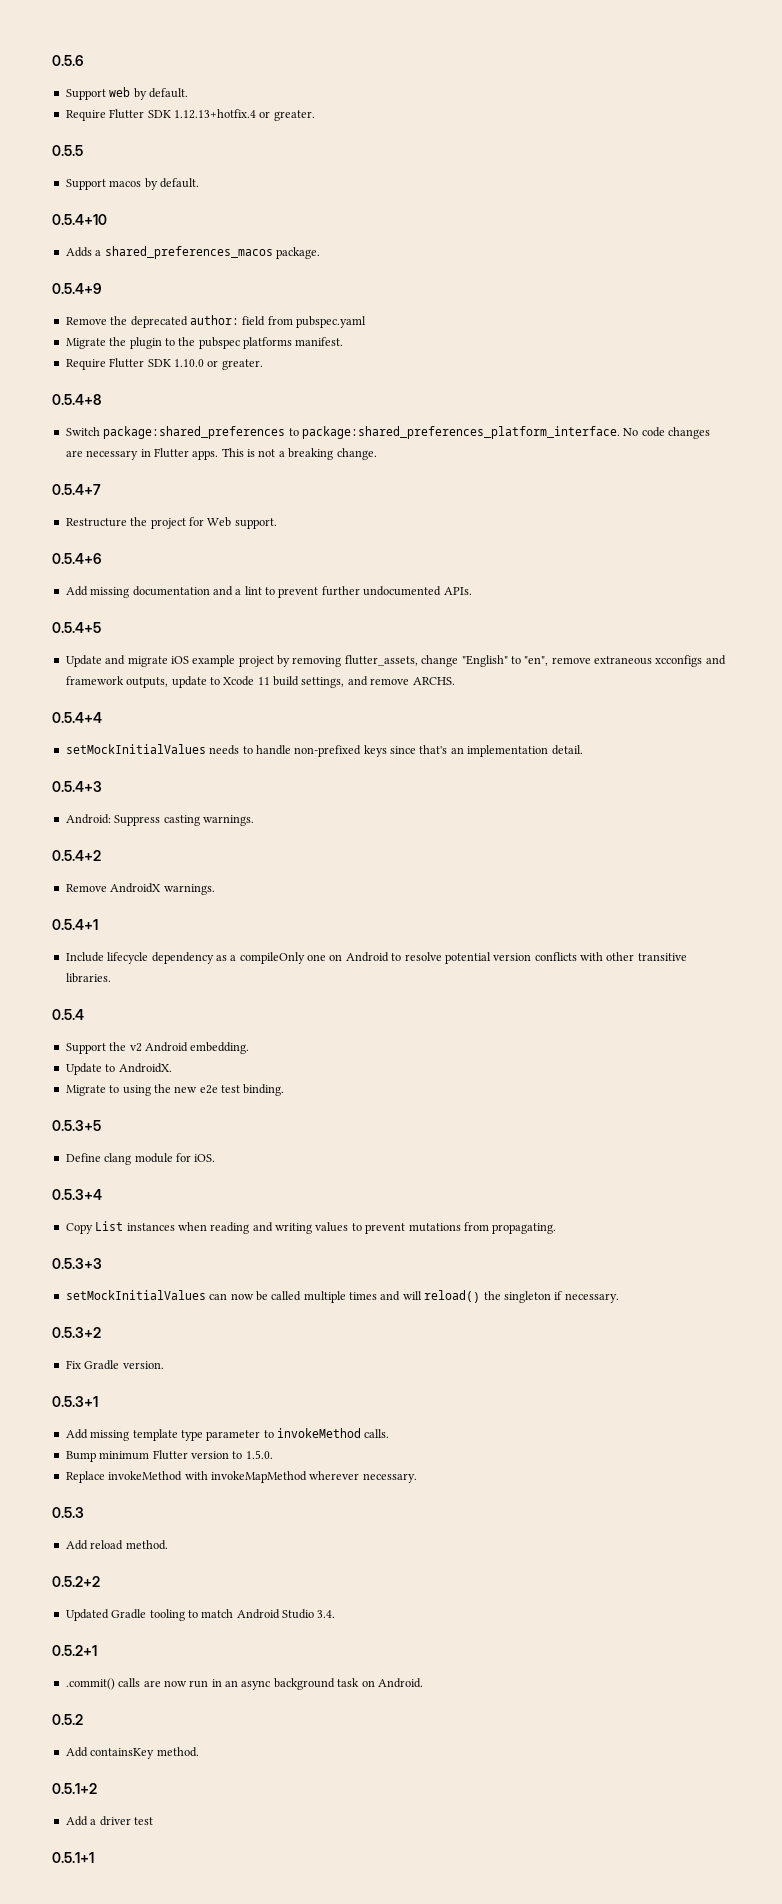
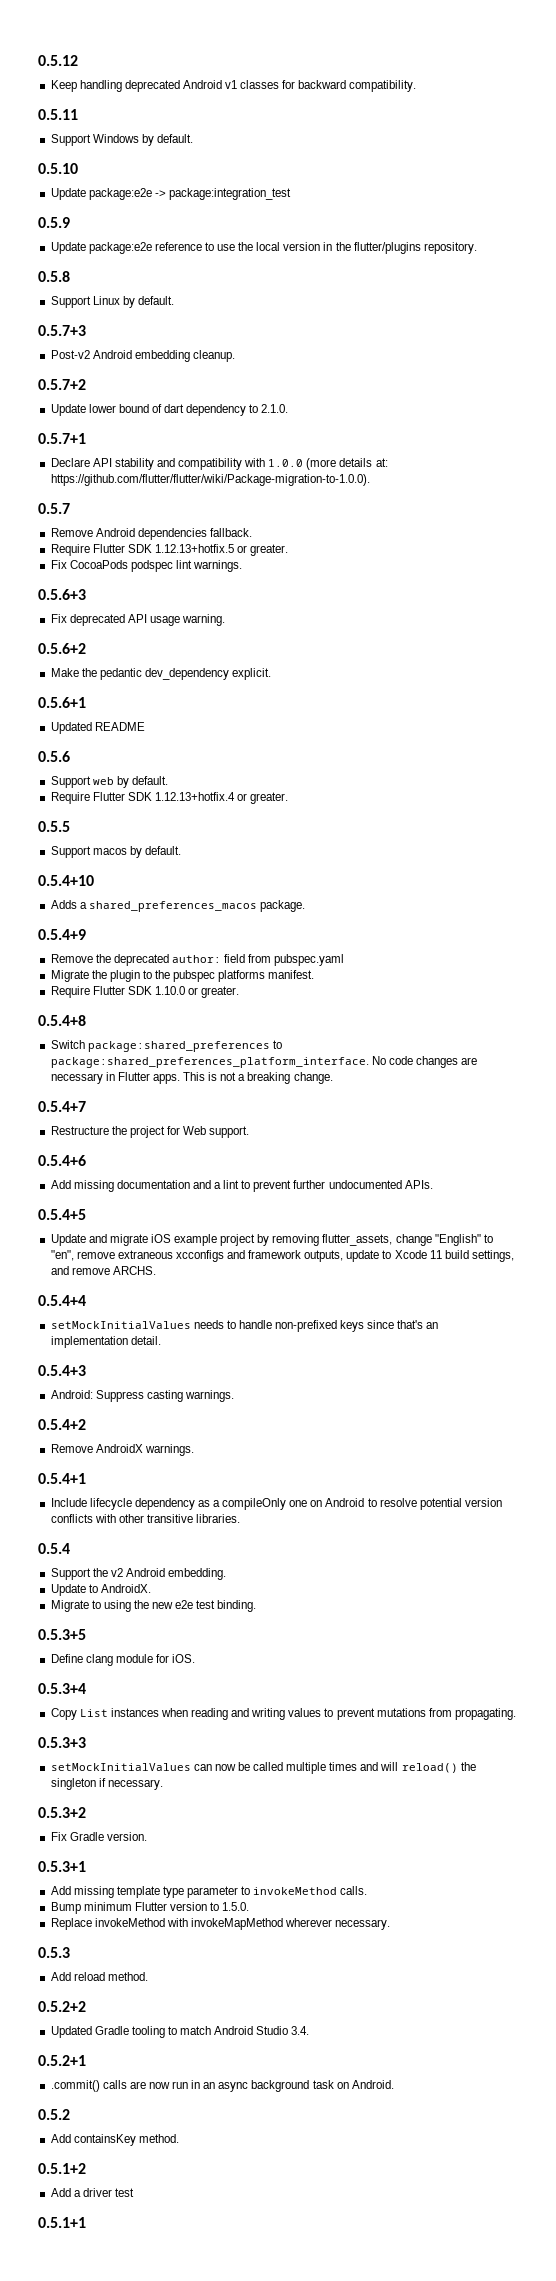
+ 0.5.12
+ Keep handling deprecated Android v1 classes for backward compatibility.
+ 0.5.11
+ Support Windows by default.
+ 0.5.10
+ Update package:e2e -> package:integration_test
+ 0.5.9
+ Update package:e2e reference to use the local version in the flutter/plugins repository.
+ 0.5.8
+ Support Linux by default.
+ 0.5.7+3
+ Post-v2 Android embedding cleanup.
+ 0.5.7+2
+ Update lower bound of dart dependency to 2.1.0.
+ 0.5.7+1
+ Declare API stability and compatibility with 1.0.0 (more details at: https://github.com/flutter/flutter/wiki/Package-migration-to-1.0.0).
+ 0.5.7
+ Remove Android dependencies fallback.
+ Require Flutter SDK 1.12.13+hotfix.5 or greater.
+ Fix CocoaPods podspec lint warnings.
+ 0.5.6+3
+ Fix deprecated API usage warning.
+ 0.5.6+2
+ Make the pedantic dev_dependency explicit.
+ 0.5.6+1
+ Updated README

